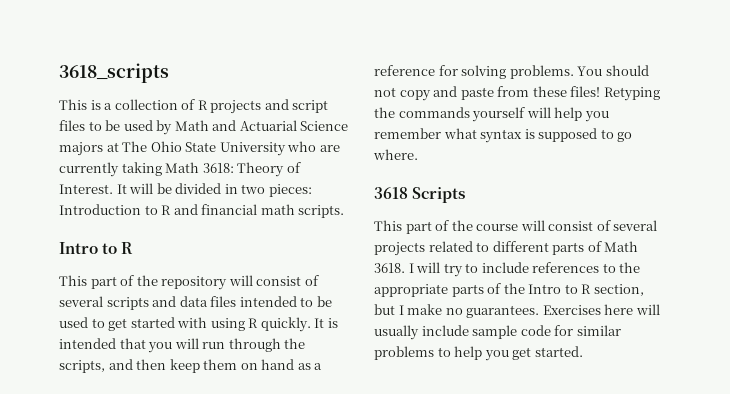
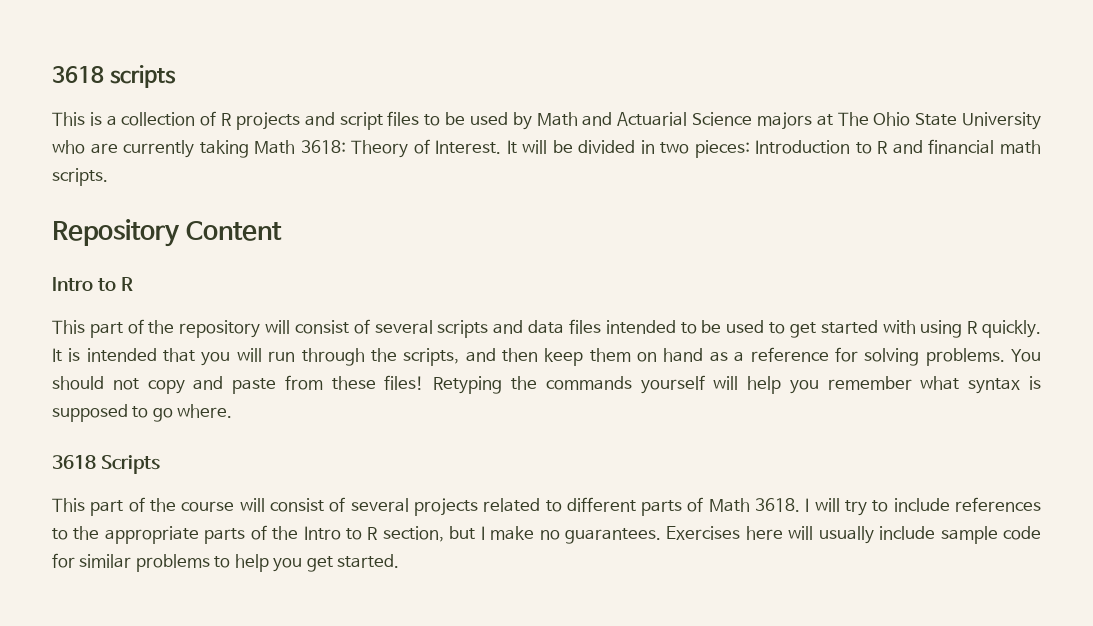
- 3618_scripts
+ 3618 scripts
+ Repository Content

